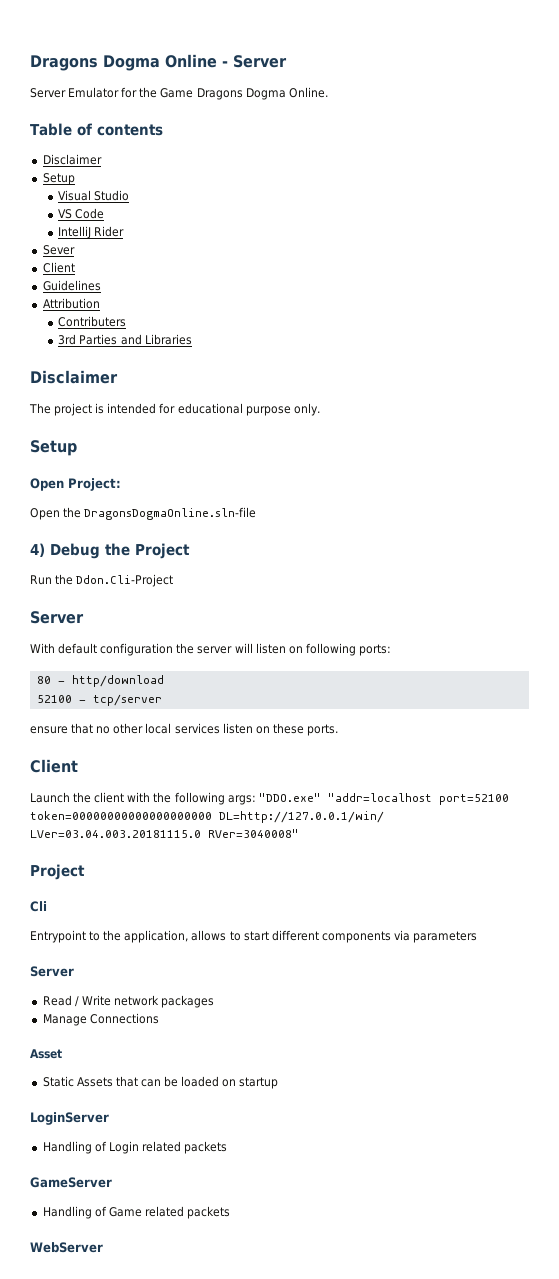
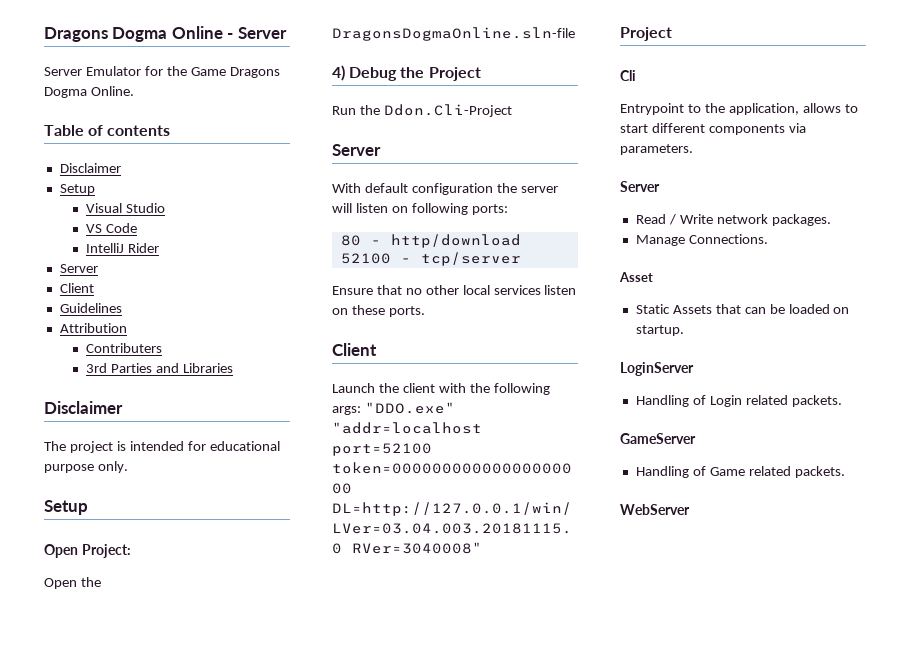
  IntelliJ Rider
- Sever
+ Server
- ensure that no other local services listen on these ports.
+ Ensure that no other local services listen on these ports.
- Entrypoint to the application, allows to start different components via parameters
+ Entrypoint to the application, allows to start different components via parameters.
- Read / Write network packages
+ Read / Write network packages.
- Manage Connections
+ Manage Connections.
- Static Assets that can be loaded on startup
+ Static Assets that can be loaded on startup.
- Handling of Login related packets
+ Handling of Login related packets.
- Handling of Game related packets
+ Handling of Game related packets.

